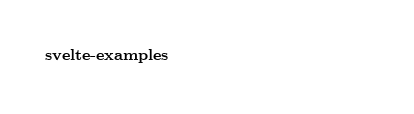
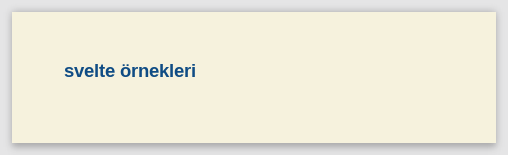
- svelte-examples
+ svelte örnekleri

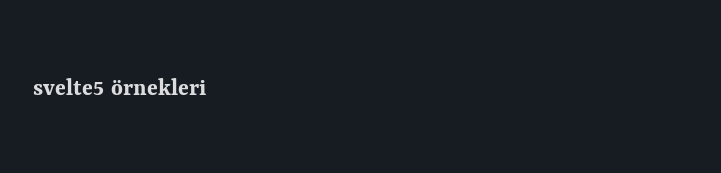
- svelte örnekleri
+ svelte5 örnekleri

